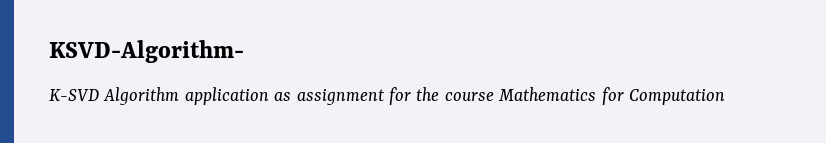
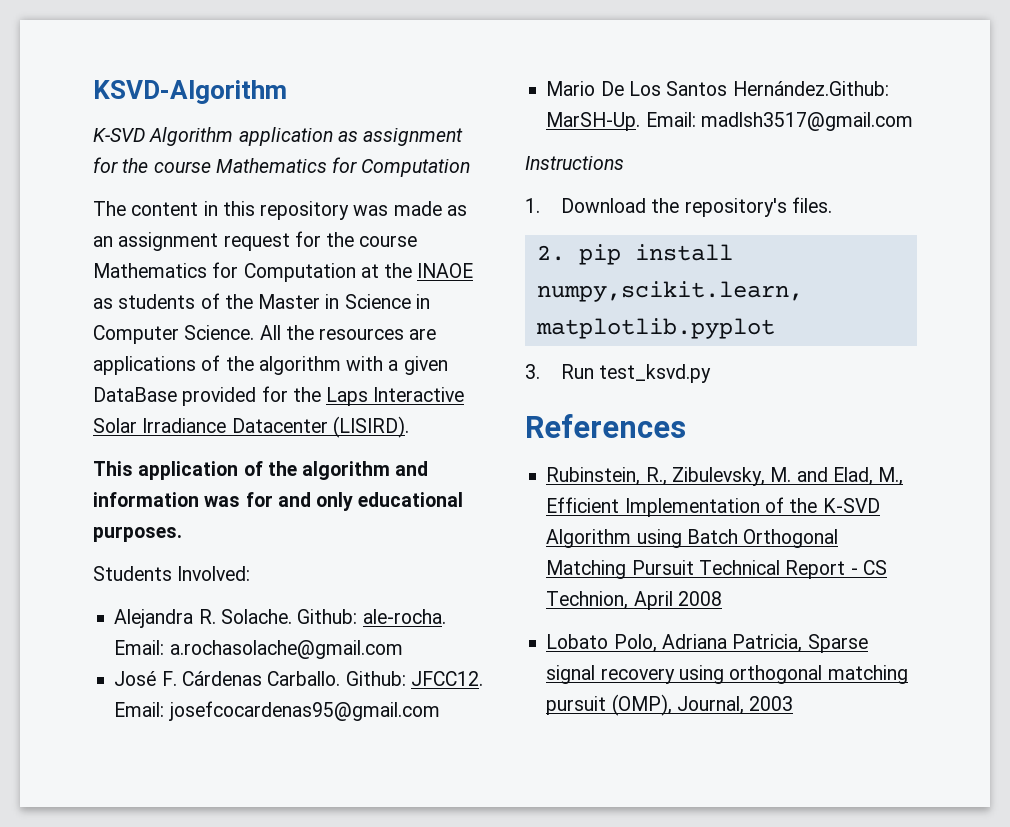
- KSVD-Algorithm-
+ KSVD-Algorithm
+ The content in this repository was made as an assignment request for the course Mathematics for Computation at the INAOE as students of the Master in Science in Computer Science. All the resources are applications of the algorithm with a given DataBase provided for the Laps Interactive Solar Irradiance Datacenter (LISIRD).
+ This application of the algorithm and information was for and only educational purposes.
+ Students Involved:
+ Alejandra R. Solache. Github: ale-rocha. Email: a.rochasolache@gmail.com
+ José F. Cárdenas Carballo. Github: JFCC12. Email: josefcocardenas95@gmail.com
+ Mario De Los Santos Hernández.Github: MarSH-Up. Email: madlsh3517@gmail.com
+ Instructions
+ 1. Download the repository's files.
+ 2. pip install numpy,scikit.learn, matplotlib.pyplot
+ 3. Run test_ksvd.py
+ References
+ Rubinstein, R., Zibulevsky, M. and Elad, M., Efficient Implementation of the K-SVD Algorithm using Batch Orthogonal Matching Pursuit Technical Report - CS Technion, April 2008
+ Lobato Polo, Adriana Patricia, Sparse signal recovery using orthogonal matching pursuit (OMP), Journal, 2003

